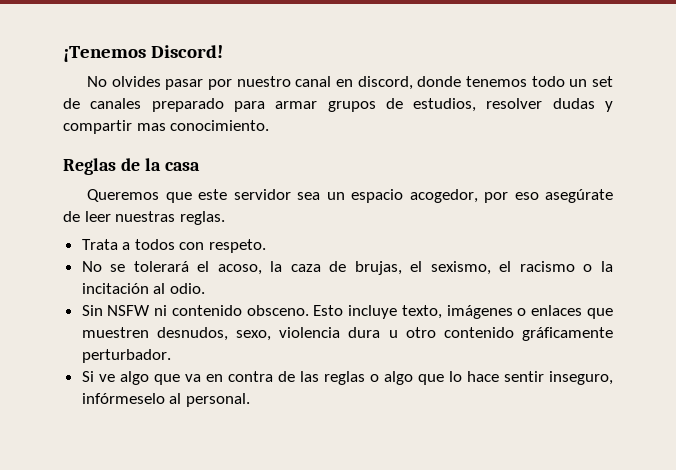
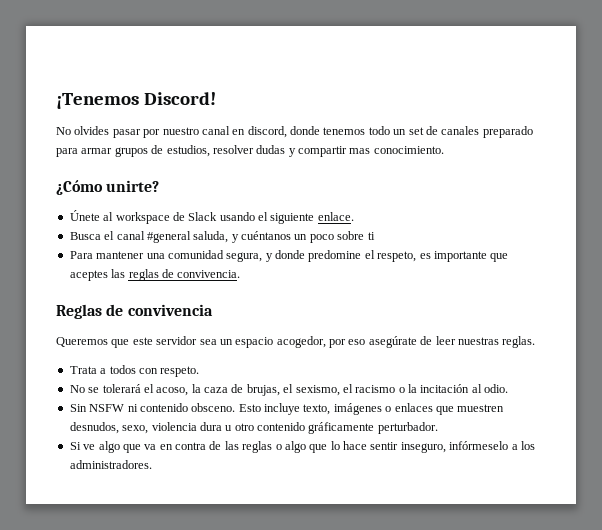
+ ¿Cómo unirte?
+ Únete al workspace de Slack usando el siguiente enlace.
+ Busca el canal #general saluda, y cuéntanos un poco sobre ti
+ Para mantener una comunidad segura, y donde predomine el respeto, es importante que aceptes las reglas de convivencia.
- Reglas de la casa
+ Reglas de convivencia
- Si ve algo que va en contra de las reglas o algo que lo hace sentir inseguro, infórmeselo al personal.
+ Si ve algo que va en contra de las reglas o algo que lo hace sentir inseguro, infórmeselo a los administradores.

